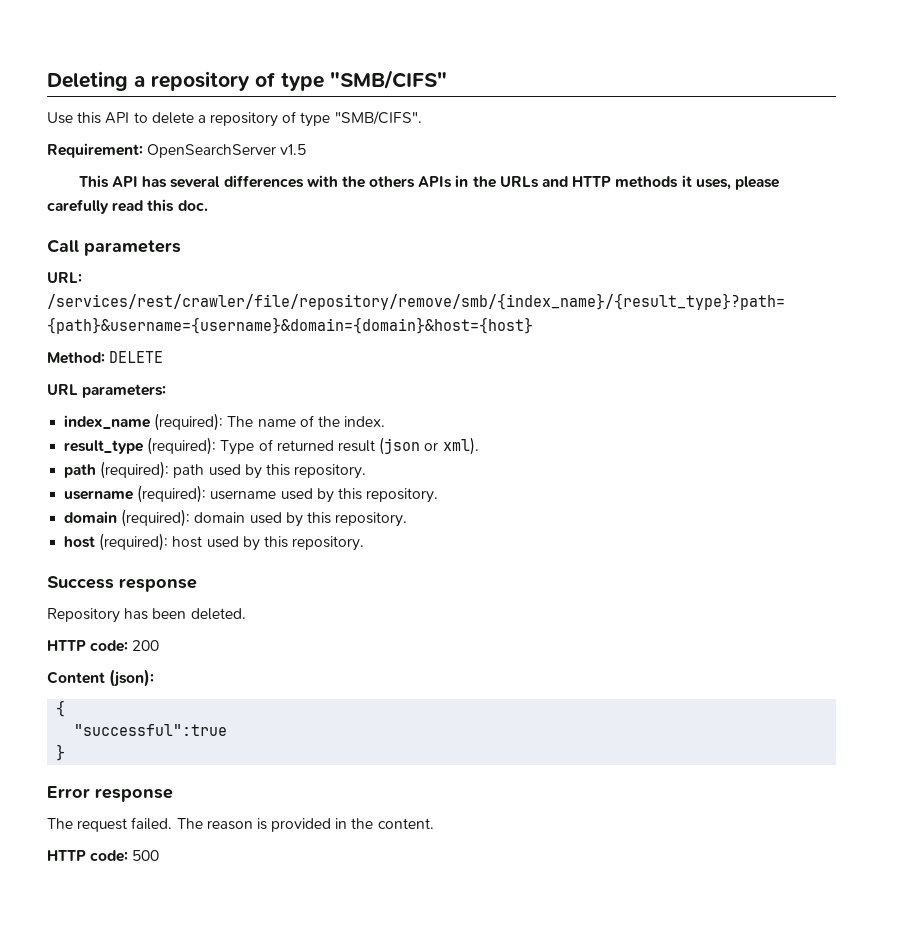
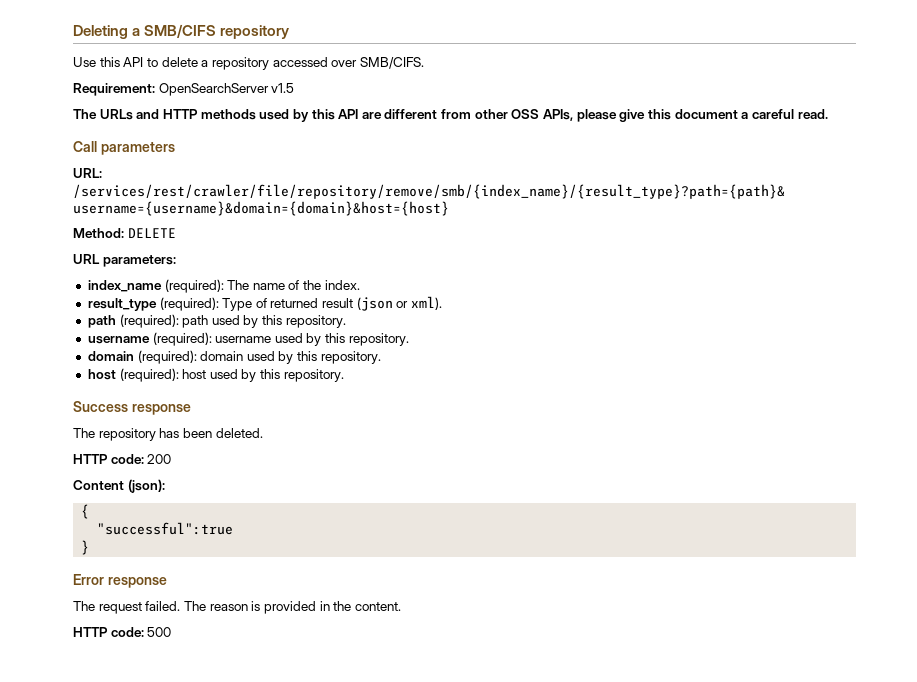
- Deleting a repository of type "SMB/CIFS"
+ Deleting a SMB/CIFS repository
- Use this API to delete a repository of type "SMB/CIFS".
+ Use this API to delete a repository accessed over SMB/CIFS.
- This API has several differences with the others APIs in the URLs and HTTP methods it uses, please carefully read this doc.
+ The URLs and HTTP methods used by this API are different from other OSS APIs, please give this document a careful read.
- Repository has been deleted.
+ The repository has been deleted.

